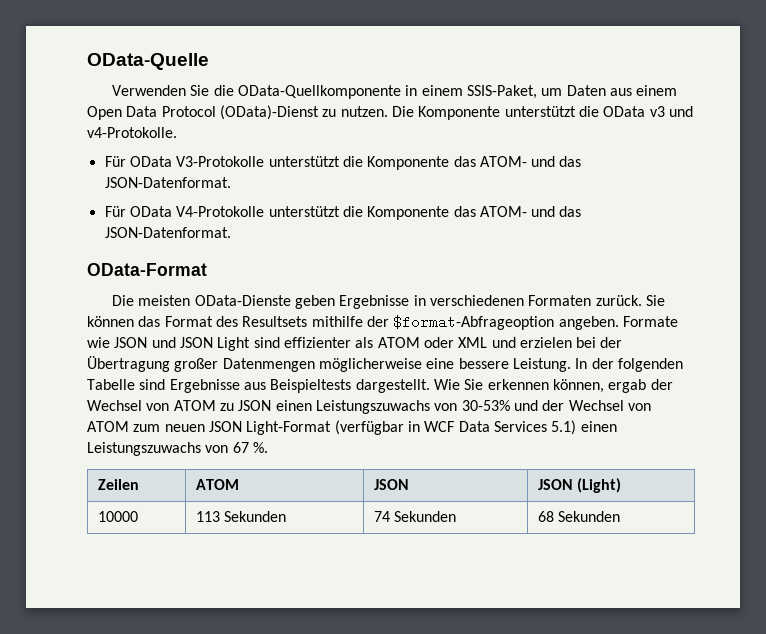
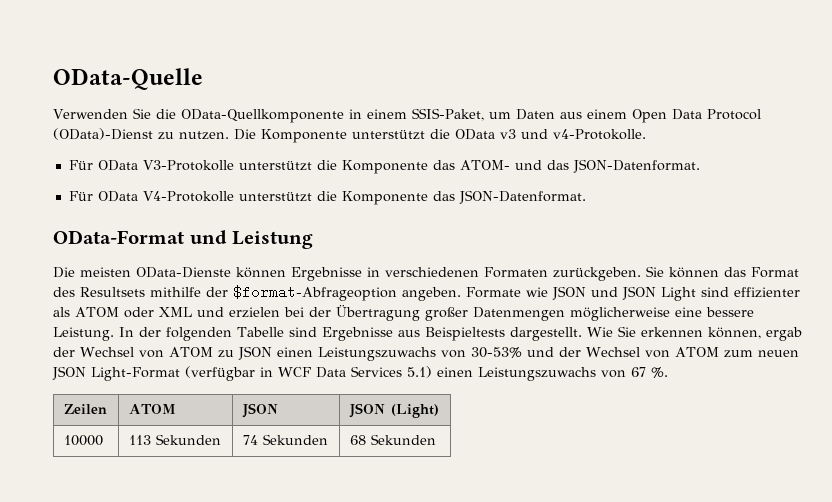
- Für OData V4-Protokolle unterstützt die Komponente das ATOM- und das JSON-Datenformat.
+ Für OData V4-Protokolle unterstützt die Komponente das JSON-Datenformat.
- OData-Format
+ OData-Format und Leistung
- Die meisten OData-Dienste geben Ergebnisse in verschiedenen Formaten zurück.
+ Die meisten OData-Dienste können Ergebnisse in verschiedenen Formaten zurückgeben.

